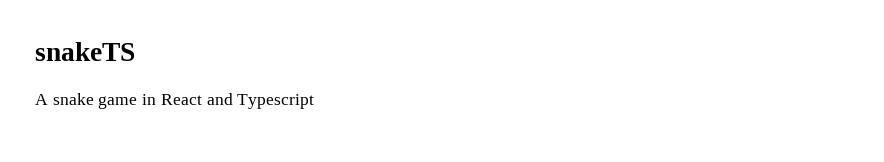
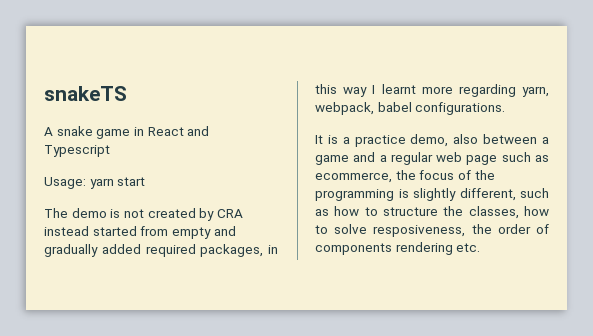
+ Usage: yarn start
+ The demo is not created by CRA instead started from empty and gradually added required packages, in this way I learnt more regarding yarn, webpack, babel configurations.
+ It is a practice demo, also between a game and a regular web page such as ecommerce, the focus of the programming is slightly different, such as how to structure the classes, how to solve resposiveness, the order of components rendering etc.

